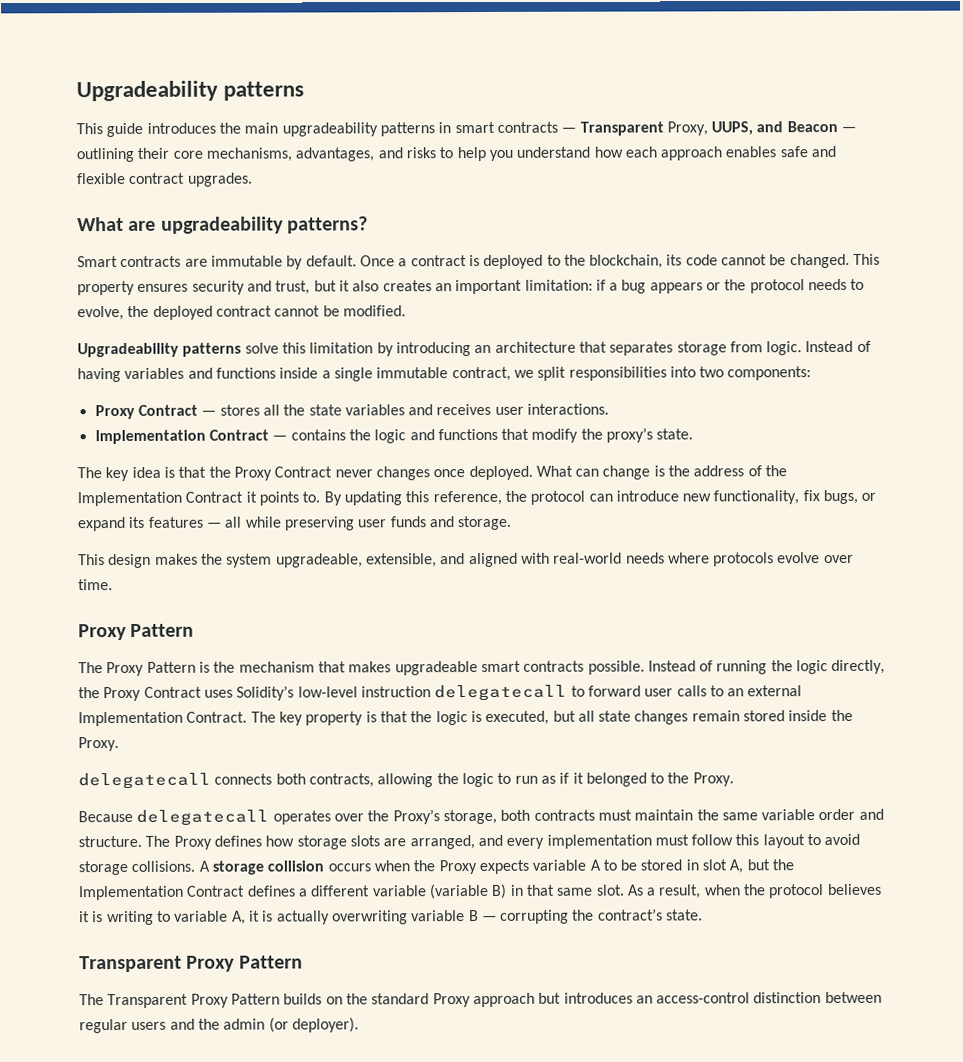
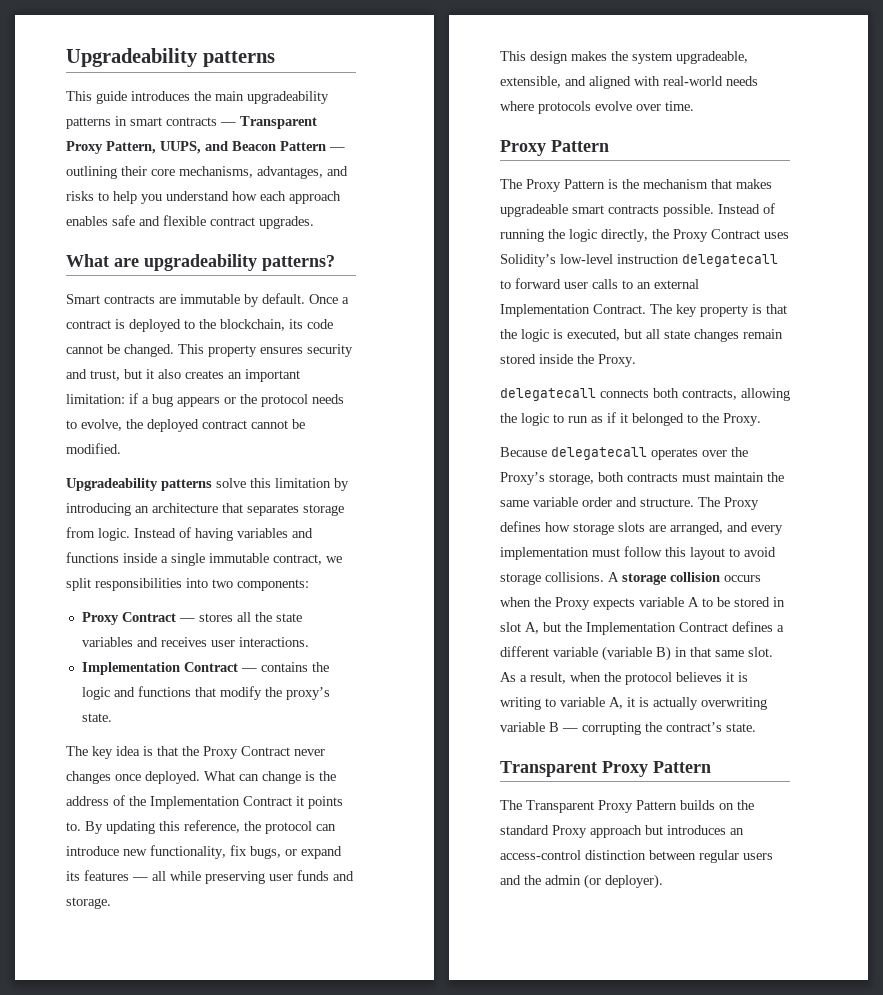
- This guide introduces the main upgradeability patterns in smart contracts — Transparent Proxy, UUPS, and Beacon — outlining their core mechanisms, advantages, and risks to help you understand how each approach enables safe and flexible contract upgrades.
+ This guide introduces the main upgradeability patterns in smart contracts — Transparent Proxy Pattern, UUPS, and Beacon Pattern — outlining their core mechanisms, advantages, and risks to help you understand how each approach enables safe and flexible contract upgrades.

